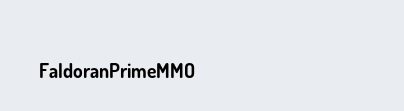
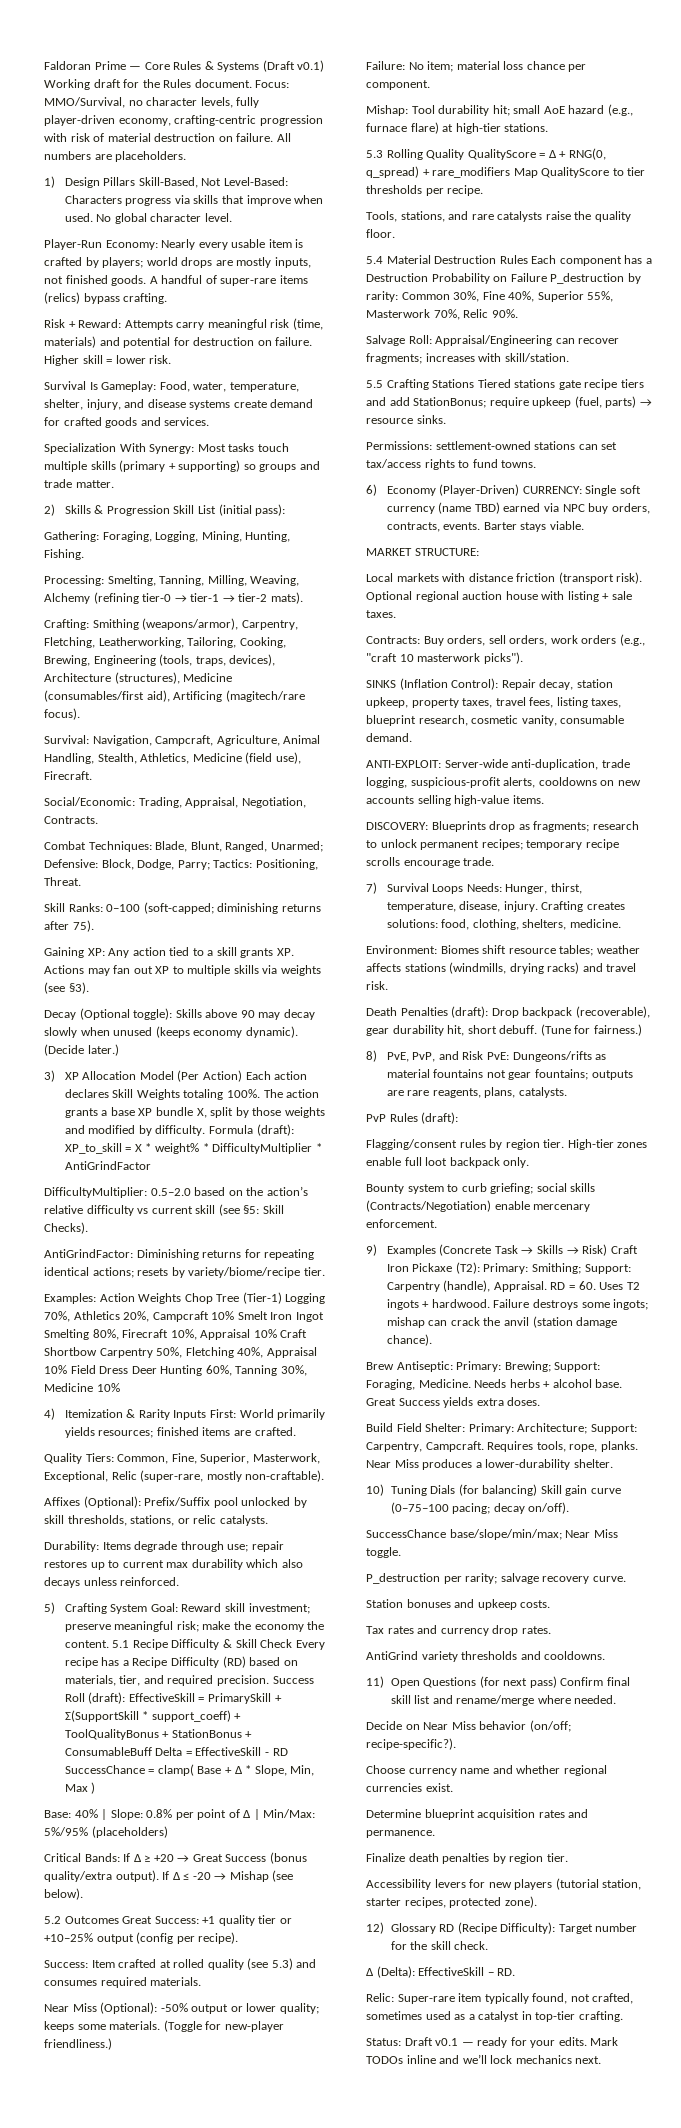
- FaldoranPrimeMMO
+ Faldoran Prime — Core Rules & Systems (Draft v0.1) Working draft for the Rules document. Focus: MMO/Survival, no character levels, fully player-driven economy, crafting-centric progression with risk of material destruction on failure. All numbers are placeholders.
+ 1) Design Pillars Skill-Based, Not Level-Based: Characters progress via skills that improve when used. No global character level.
+ Player-Run Economy: Nearly every usable item is crafted by players; world drops are mostly inputs, not finished goods. A handful of super-rare items (relics) bypass crafting.
+ Risk + Reward: Attempts carry meaningful risk (time, materials) and potential for destruction on failure. Higher skill = lower risk.
+ Survival Is Gameplay: Food, water, temperature, shelter, injury, and disease systems create demand for crafted goods and services.
+ Specialization With Synergy: Most tasks touch multiple skills (primary + supporting) so groups and trade matter.
+ 2) Skills & Progression Skill List (initial pass):
+ Gathering: Foraging, Logging, Mining, Hunting, Fishing.
+ Processing: Smelting, Tanning, Milling, Weaving, Alchemy (refining tier-0 → tier-1 → tier-2 mats).
+ Crafting: Smithing (weapons/armor), Carpentry, Fletching, Leatherworking, Tailoring, Cooking, Brewing, Engineering (tools, traps, devices), Architecture (structures), Medicine (consumables/first aid), Artificing (magitech/rare focus).
+ Survival: Navigation, Campcraft, Agriculture, Animal Handling, Stealth, Athletics, Medicine (field use), Firecraft.
+ Social/Economic: Trading, Appraisal, Negotiation, Contracts.
+ Combat Techniques: Blade, Blunt, Ranged, Unarmed; Defensive: Block, Dodge, Parry; Tactics: Positioning, Threat.
+ Skill Ranks: 0–100 (soft-capped; diminishing returns after 75).
+ Gaining XP: Any action tied to a skill grants XP. Actions may fan out XP to multiple skills via weights (see §3).
+ Decay (Optional toggle): Skills above 90 may decay slowly when unused (keeps economy dynamic). (Decide later.)
+ 3) XP Allocation Model (Per Action) Each action declares Skill Weights totaling 100%. The action grants a base XP bundle X, split by those weights and modified by difficulty. Formula (draft): XP_to_skill = X * weight% * DifficultyMultiplier * AntiGrindFactor
+ DifficultyMultiplier: 0.5–2.0 based on the action’s relative difficulty vs current skill (see §5: Skill Checks).
+ AntiGrindFactor: Diminishing returns for repeating identical actions; resets by variety/biome/recipe tier.
+ Examples: Action Weights Chop Tree (Tier-1) Logging 70%, Athletics 20%, Campcraft 10% Smelt Iron Ingot Smelting 80%, Firecraft 10%, Appraisal 10% Craft Shortbow Carpentry 50%, Fletching 40%, Appraisal 10% Field Dress Deer Hunting 60%, Tanning 30%, Medicine 10%
+ 4) Itemization & Rarity Inputs First: World primarily yields resources; finished items are crafted.
+ Quality Tiers: Common, Fine, Superior, Masterwork, Exceptional, Relic (super-rare, mostly non-craftable).
+ Affixes (Optional): Prefix/Suffix pool unlocked by skill thresholds, stations, or relic catalysts.
+ Durability: Items degrade through use; repair restores up to current max durability which also decays unless reinforced.
+ 5) Crafting System Goal: Reward skill investment; preserve meaningful risk; make the economy the content. 5.1 Recipe Difficulty & Skill Check Every recipe has a Recipe Difficulty (RD) based on materials, tier, and required precision. Success Roll (draft): EffectiveSkill = PrimarySkill + Σ(SupportSkill * support_coeff) + ToolQualityBonus + StationBonus + ConsumableBuff Delta = EffectiveSkill - RD SuccessChance = clamp( Base + Δ * Slope, Min, Max )
+ Base: 40% | Slope: 0.8% per point of Δ | Min/Max: 5%/95% (placeholders)
+ Critical Bands: If Δ ≥ +20 → Great Success (bonus quality/extra output). If Δ ≤ -20 → Mishap (see below).
+ 5.2 Outcomes Great Success: +1 quality tier or +10–25% output (config per recipe).
+ Success: Item crafted at rolled quality (see 5.3) and consumes required materials.
+ Near Miss (Optional): -50% output or lower quality; keeps some materials. (Toggle for new-player friendliness.)
+ Failure: No item; material loss chance per component.
+ Mishap: Tool durability hit; small AoE hazard (e.g., furnace flare) at high-tier stations.
+ 5.3 Rolling Quality QualityScore = Δ + RNG(0, q_spread) + rare_modifiers Map QualityScore to tier thresholds per recipe.
+ Tools, stations, and rare catalysts raise the quality floor.
+ 5.4 Material Destruction Rules Each component has a Destruction Probability on Failure P_destruction by rarity: Common 30%, Fine 40%, Superior 55%, Masterwork 70%, Relic 90%.
+ Salvage Roll: Appraisal/Engineering can recover fragments; increases with skill/station.
+ 5.5 Crafting Stations Tiered stations gate recipe tiers and add StationBonus; require upkeep (fuel, parts) → resource sinks.
+ Permissions: settlement-owned stations can set tax/access rights to fund towns.
+ 6) Economy (Player-Driven) CURRENCY: Single soft currency (name TBD) earned via NPC buy orders, contracts, events. Barter stays viable.
+ MARKET STRUCTURE:
+ Local markets with distance friction (transport risk). Optional regional auction house with listing + sale taxes.
+ Contracts: Buy orders, sell orders, work orders (e.g., "craft 10 masterwork picks").
+ SINKS (Inflation Control): Repair decay, station upkeep, property taxes, travel fees, listing taxes, blueprint research, cosmetic vanity, consumable demand.
+ ANTI-EXPLOIT: Server-wide anti-duplication, trade logging, suspicious-profit alerts, cooldowns on new accounts selling high-value items.
+ DISCOVERY: Blueprints drop as fragments; research to unlock permanent recipes; temporary recipe scrolls encourage trade.
+ 7) Survival Loops Needs: Hunger, thirst, temperature, disease, injury. Crafting creates solutions: food, clothing, shelters, medicine.
+ Environment: Biomes shift resource tables; weather affects stations (windmills, drying racks) and travel risk.
+ Death Penalties (draft): Drop backpack (recoverable), gear durability hit, short debuff. (Tune for fairness.)
+ 8) PvE, PvP, and Risk PvE: Dungeons/rifts as material fountains not gear fountains; outputs are rare reagents, plans, catalysts.
+ PvP Rules (draft):
+ Flagging/consent rules by region tier. High-tier zones enable full loot backpack only.
+ Bounty system to curb griefing; social skills (Contracts/Negotiation) enable mercenary enforcement.
+ 9) Examples (Concrete Task → Skills → Risk) Craft Iron Pickaxe (T2): Primary: Smithing; Support: Carpentry (handle), Appraisal. RD = 60. Uses T2 ingots + hardwood. Failure destroys some ingots; mishap can crack the anvil (station damage chance).
+ Brew Antiseptic: Primary: Brewing; Support: Foraging, Medicine. Needs herbs + alcohol base. Great Success yields extra doses.
+ Build Field Shelter: Primary: Architecture; Support: Carpentry, Campcraft. Requires tools, rope, planks. Near Miss produces a lower-durability shelter.
+ 10) Tuning Dials (for balancing) Skill gain curve (0–75–100 pacing; decay on/off).
+ SuccessChance base/slope/min/max; Near Miss toggle.
+ P_destruction per rarity; salvage recovery curve.
+ Station bonuses and upkeep costs.
+ Tax rates and currency drop rates.
+ AntiGrind variety thresholds and cooldowns.
+ 11) Open Questions (for next pass) Confirm final skill list and rename/merge where needed.
+ Decide on Near Miss behavior (on/off; recipe-specific?).
+ Choose currency name and whether regional currencies exist.
+ Determine blueprint acquisition rates and permanence.
+ Finalize death penalties by region tier.
+ Accessibility levers for new players (tutorial station, starter recipes, protected zone).
+ 12) Glossary RD (Recipe Difficulty): Target number for the skill check.
+ Δ (Delta): EffectiveSkill − RD.
+ Relic: Super-rare item typically found, not crafted, sometimes used as a catalyst in top-tier crafting.
+ Status: Draft v0.1 — ready for your edits. Mark TODOs inline and we’ll lock mechanics next.

